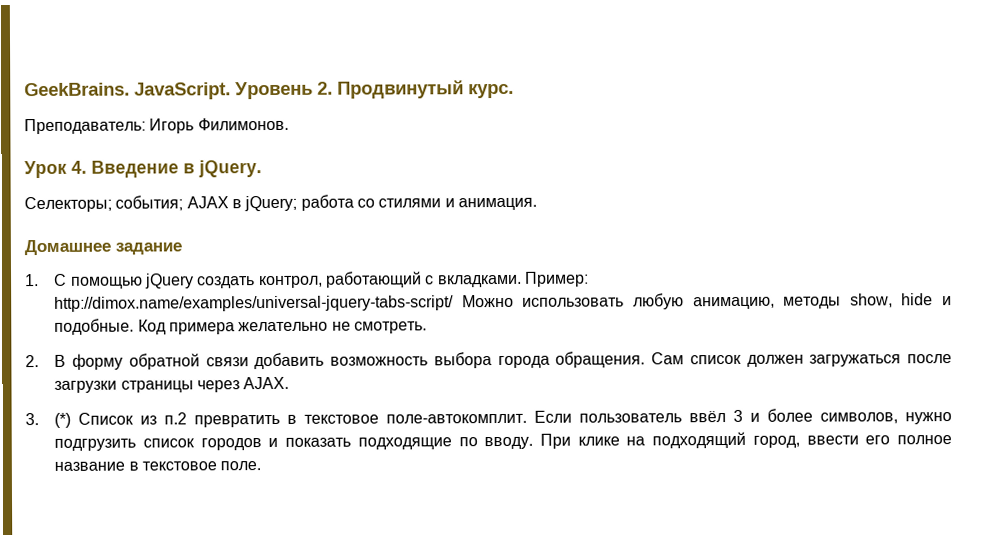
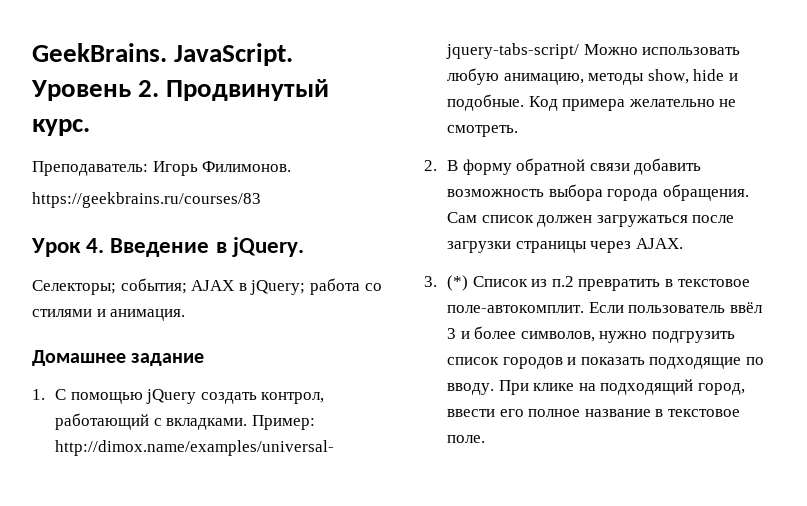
+ https://geekbrains.ru/courses/83

